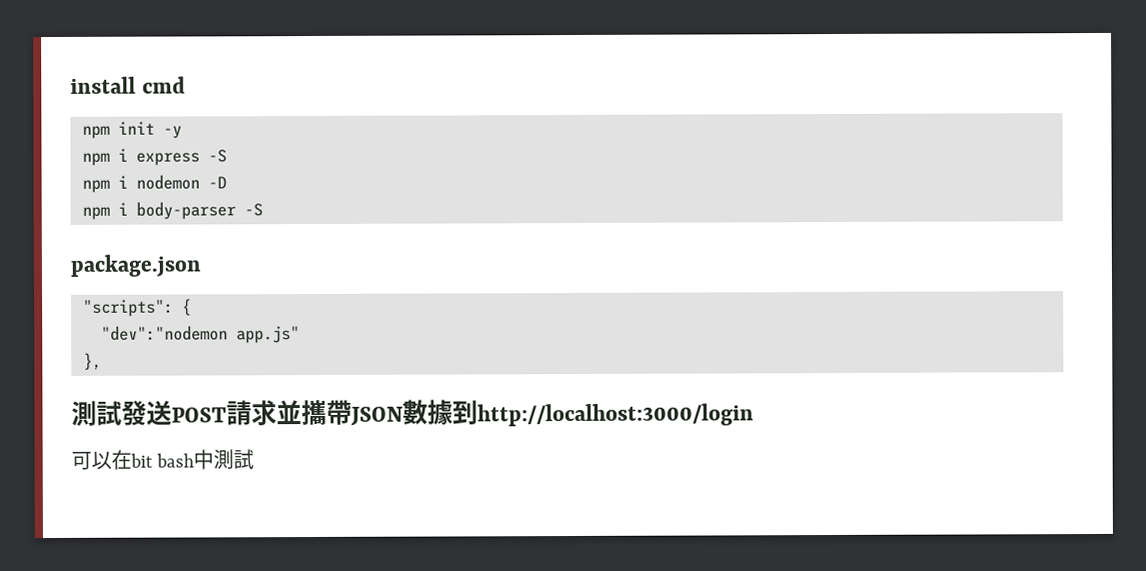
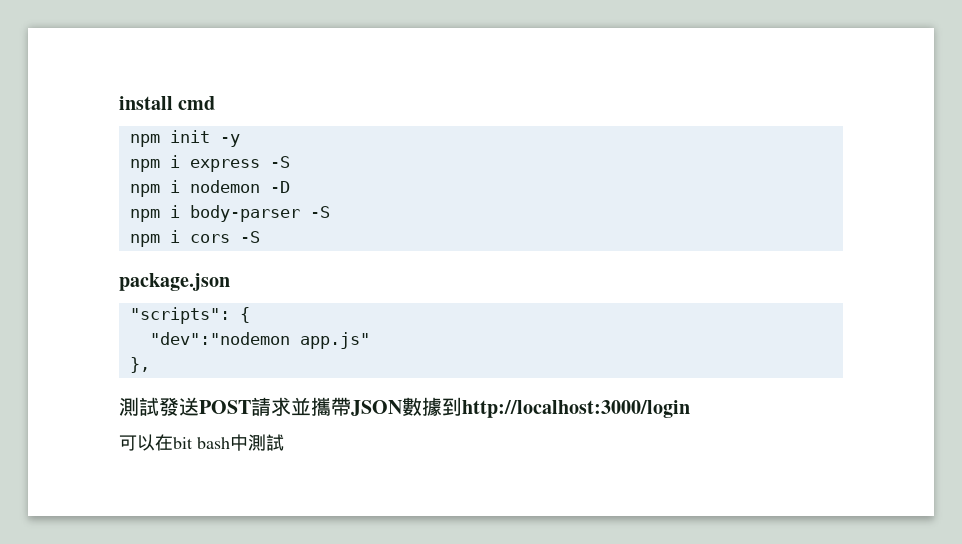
+ npm i cors -S

